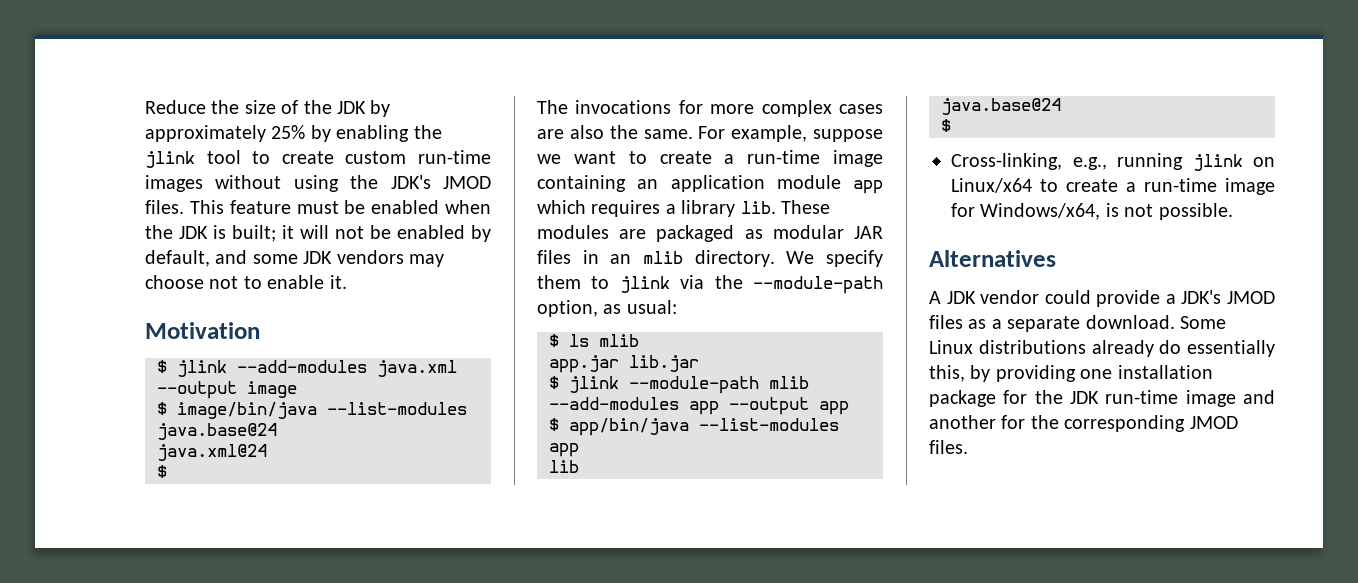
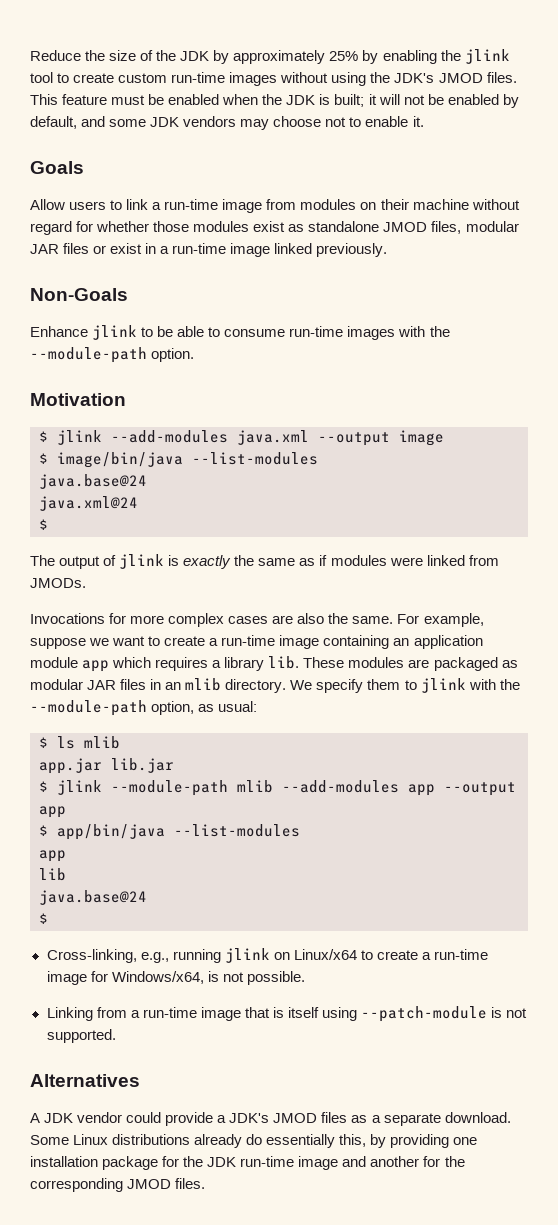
+ Goals
+ Allow users to link a run-time image from modules on their machine without regard for whether those modules exist as standalone JMOD files, modular JAR files or exist in a run-time image linked previously.
+ Non-Goals
+ Enhance jlink to be able to consume run-time images with the --module-path option.
- The invocations for more complex cases are also the same.
+ The output of jlink is exactly the same as if modules were linked from JMODs.
+ Invocations for more complex cases are also the same.
- We specify them to jlink via the --module-path option, as usual:
+ We specify them to jlink with the --module-path option, as usual:
+ Linking from a run-time image that is itself using --patch-module is not supported.

